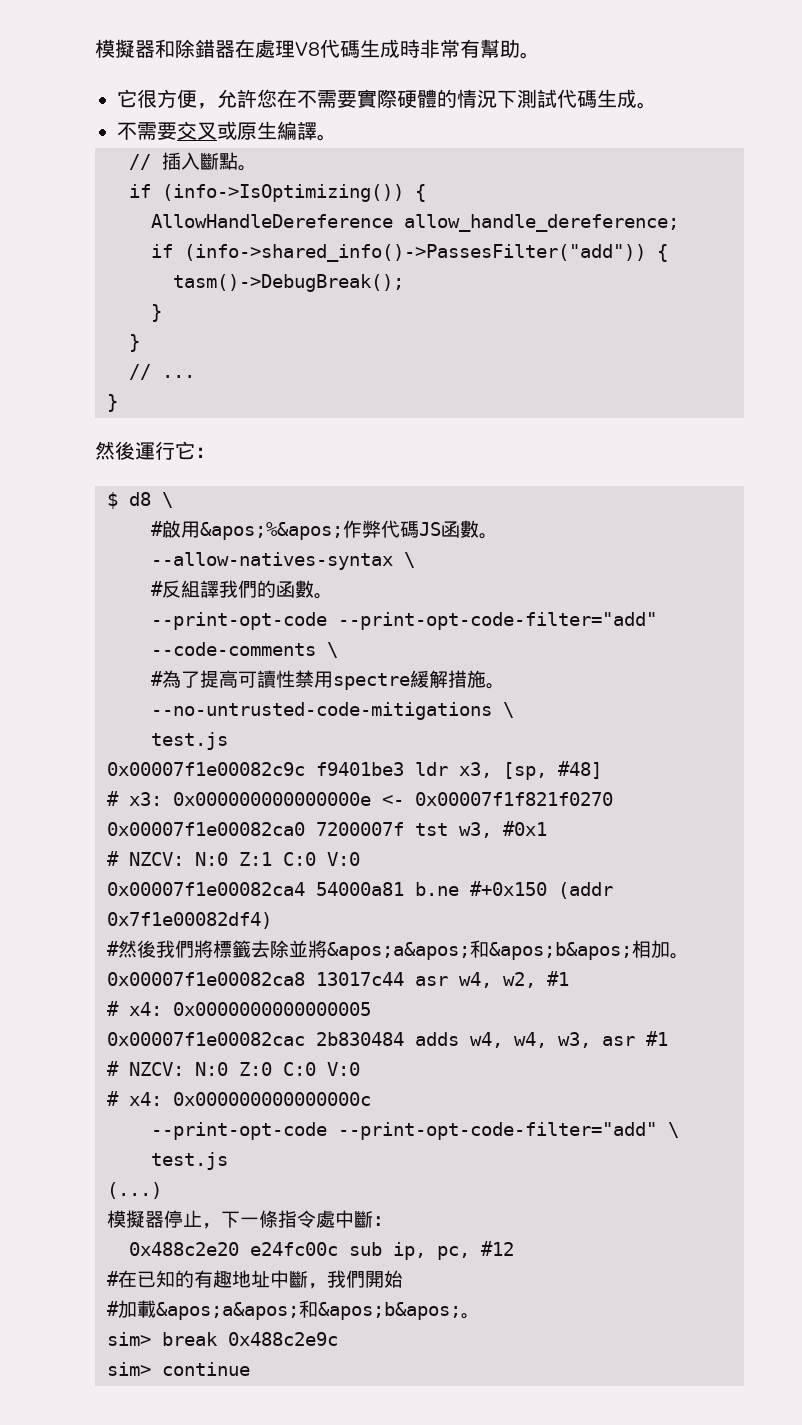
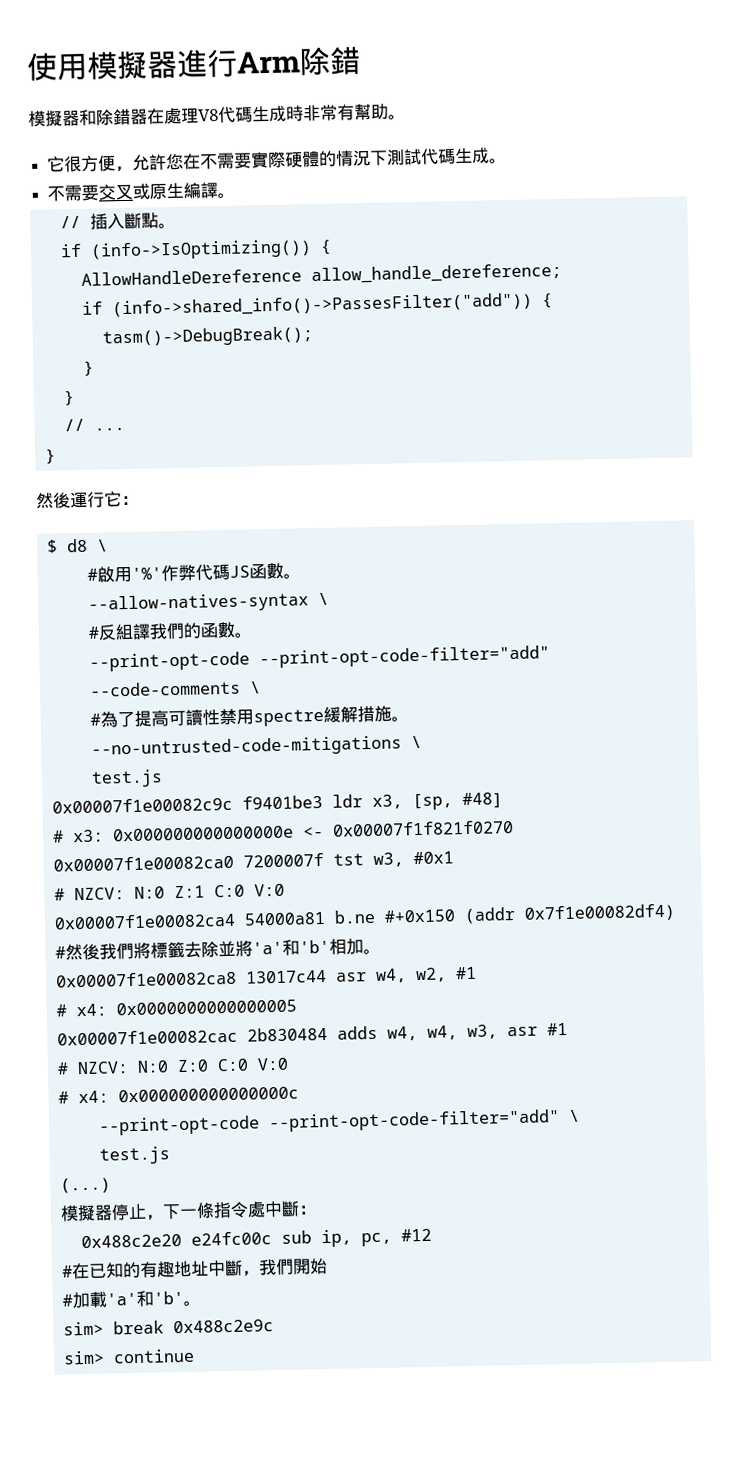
+ 使用模擬器進行Arm除錯
- #啟用&apos;%&apos;作弊代碼JS函數。
+ #啟用'%'作弊代碼JS函數。
- #然後我們將標籤去除並將&apos;a&apos;和&apos;b&apos;相加。
+ #然後我們將標籤去除並將'a'和'b'相加。
- #加載&apos;a&apos;和&apos;b&apos;。
+ #加載'a'和'b'。

